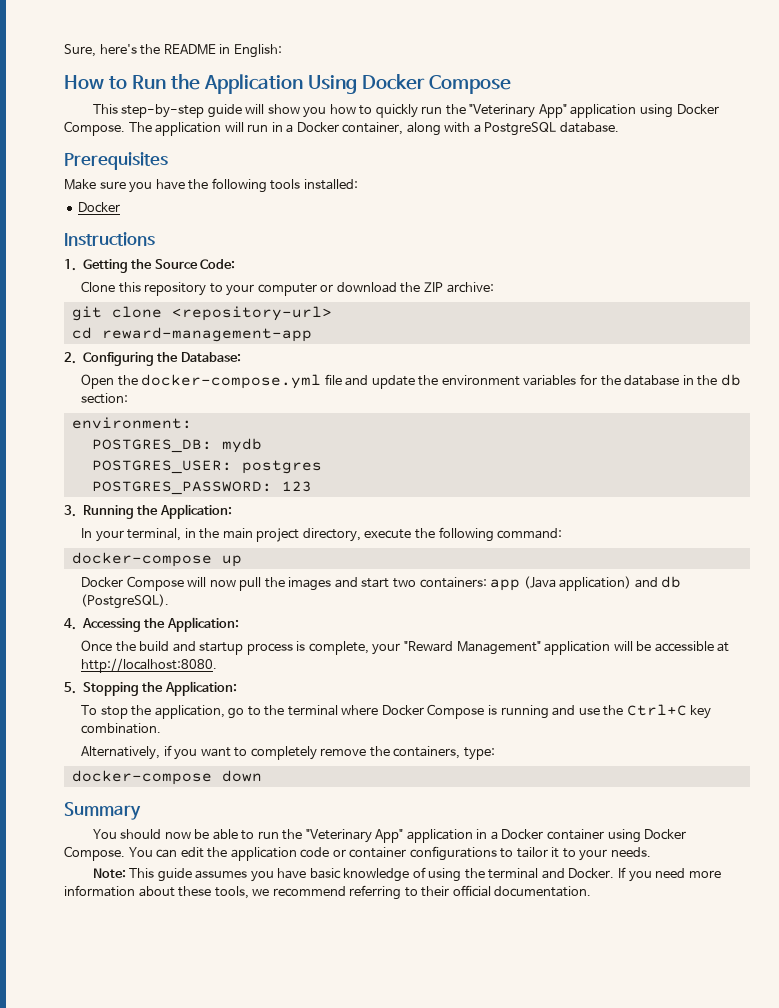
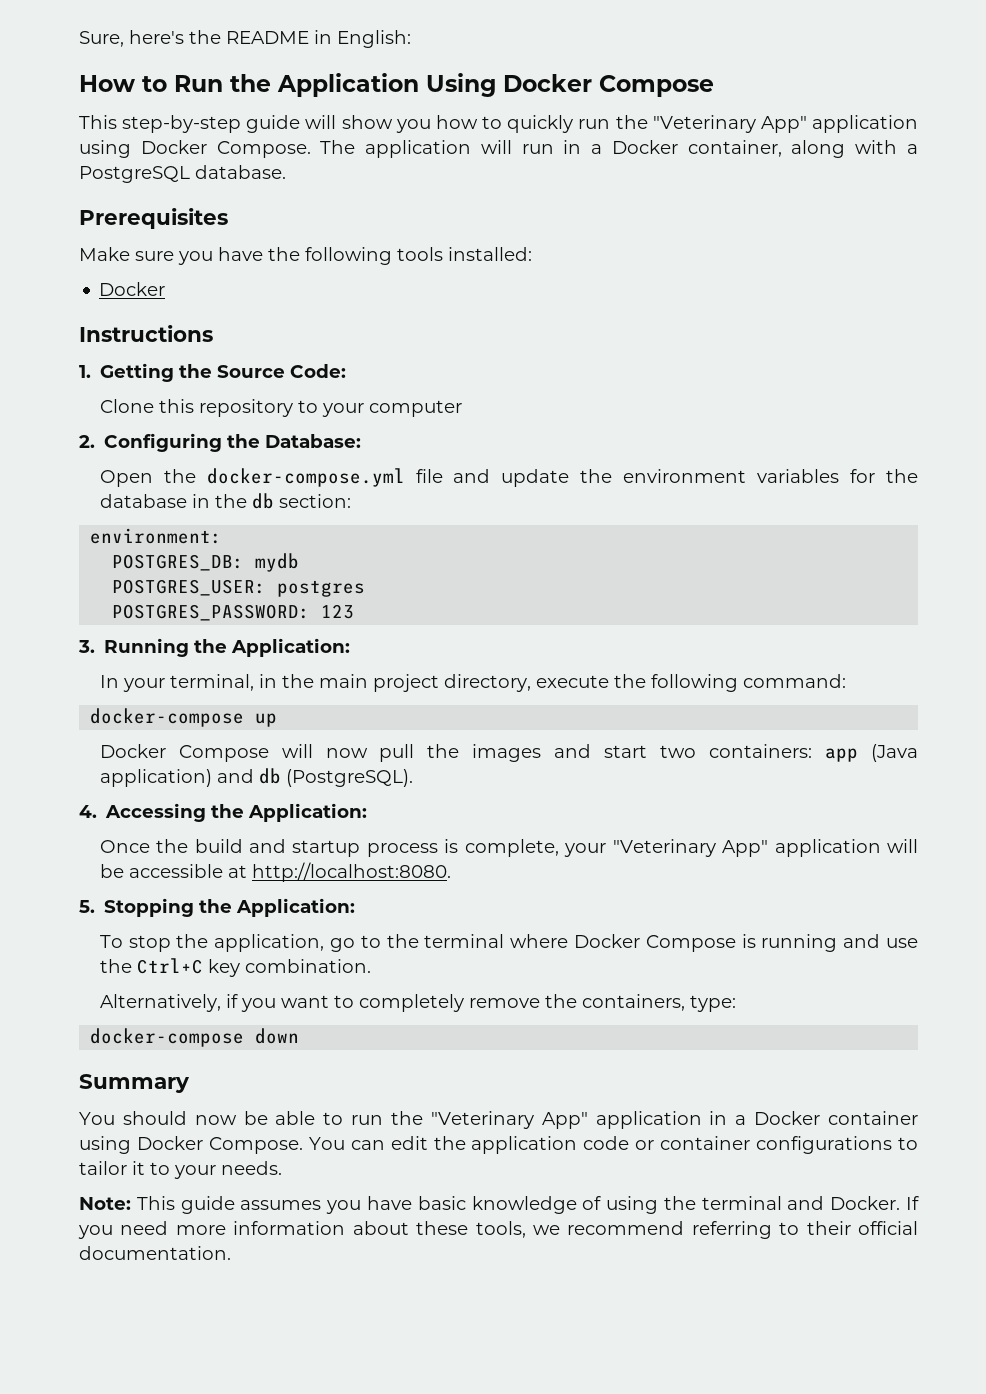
- Clone this repository to your computer or download the ZIP archive:
- git clone <repository-url>
- cd reward-management-app
+ Clone this repository to your computer
- Once the build and startup process is complete, your "Reward Management" application will be accessible at http://localhost:8080.
+ Once the build and startup process is complete, your "Veterinary App" application will be accessible at http://localhost:8080.

